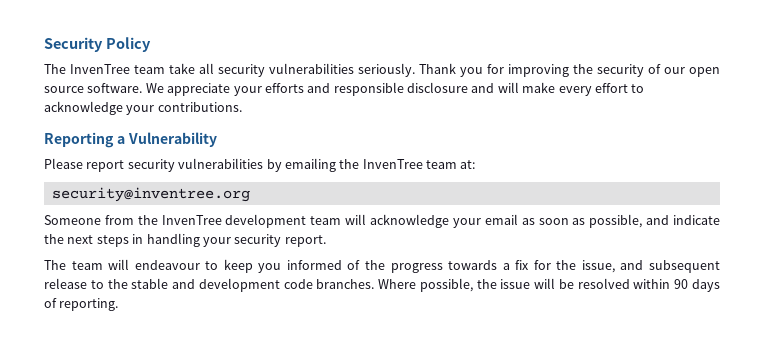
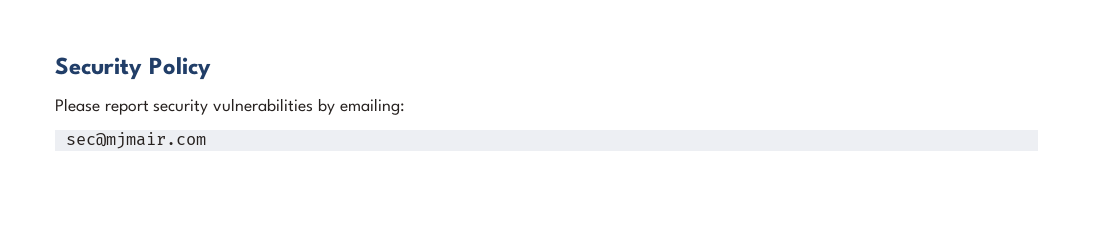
- The InvenTree team take all security vulnerabilities seriously. Thank you for improving the security of our open source software. We appreciate your efforts and responsible disclosure and will make every effort to acknowledge your contributions.
- Reporting a Vulnerability
- Please report security vulnerabilities by emailing the InvenTree team at:
- security@inventree.org
- Someone from the InvenTree development team will acknowledge your email as soon as possible, and indicate the next steps in handling your security report.
- The team will endeavour to keep you informed of the progress towards a fix for the issue, and subsequent release to the stable and development code branches. Where possible, the issue will be resolved within 90 days of reporting.
+ Please report security vulnerabilities by emailing:
+ sec@mjmair.com

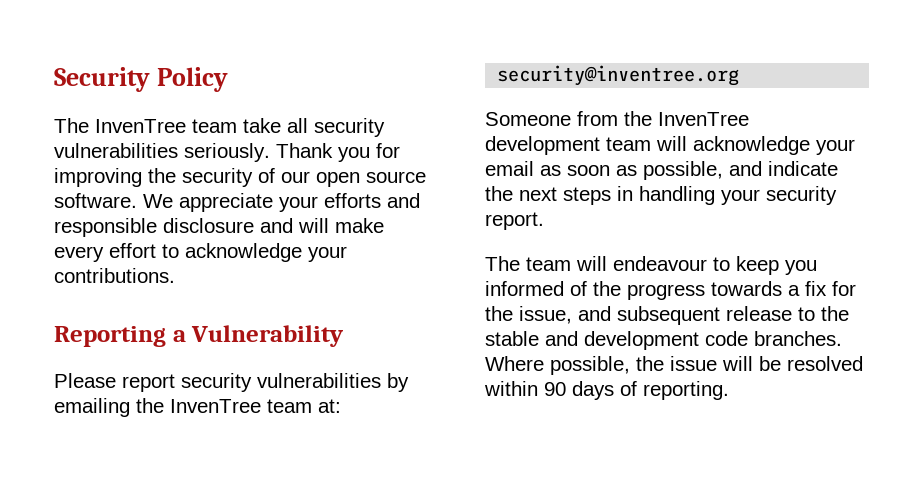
+ The InvenTree team take all security vulnerabilities seriously. Thank you for improving the security of our open source software. We appreciate your efforts and responsible disclosure and will make every effort to acknowledge your contributions.
+ Reporting a Vulnerability
- Please report security vulnerabilities by emailing:
- sec@mjmair.com
+ Please report security vulnerabilities by emailing the InvenTree team at:
+ security@inventree.org
+ Someone from the InvenTree development team will acknowledge your email as soon as possible, and indicate the next steps in handling your security report.
+ The team will endeavour to keep you informed of the progress towards a fix for the issue, and subsequent release to the stable and development code branches. Where possible, the issue will be resolved within 90 days of reporting.

